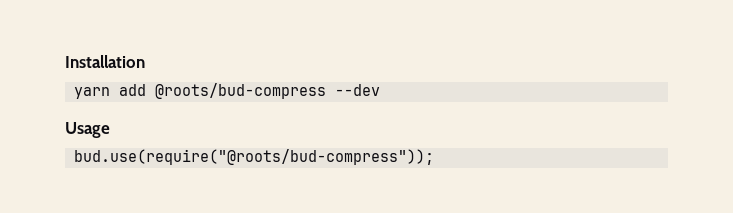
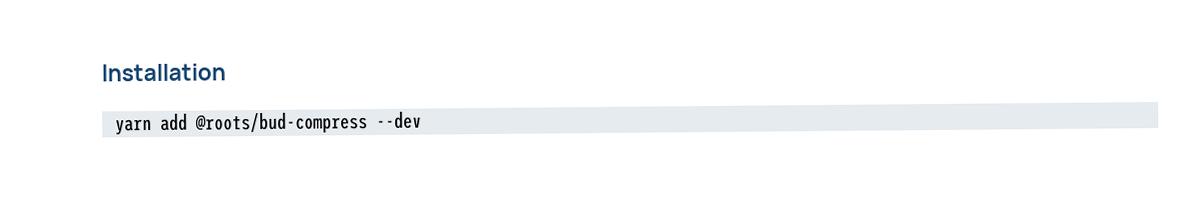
- Usage
- bud.use(require("@roots/bud-compress"));

